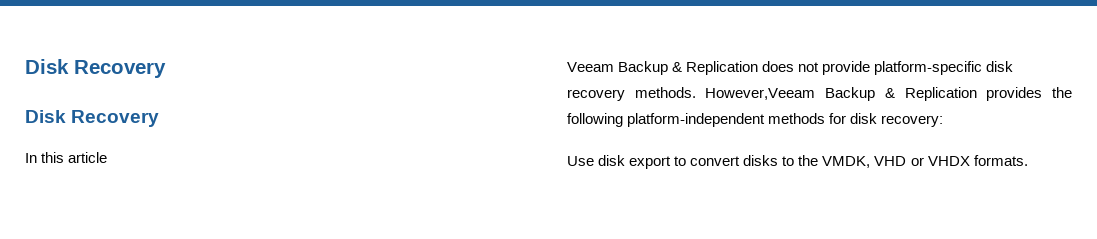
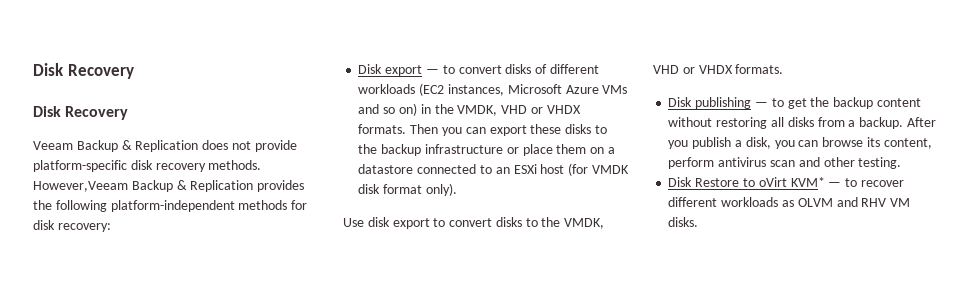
- In this article
+ Disk export — to convert disks of different workloads (EC2 instances, Microsoft Azure VMs and so on) in the VMDK, VHD or VHDX formats. Then you can export these disks to the backup infrastructure or place them on a datastore connected to an ESXi host (for VMDK disk format only).
+ Disk publishing — to get the backup content without restoring all disks from a backup. After you publish a disk, you can browse its content, perform antivirus scan and other testing.
+ Disk Restore to oVirt KVM* — to recover different workloads as OLVM and RHV VM disks.

